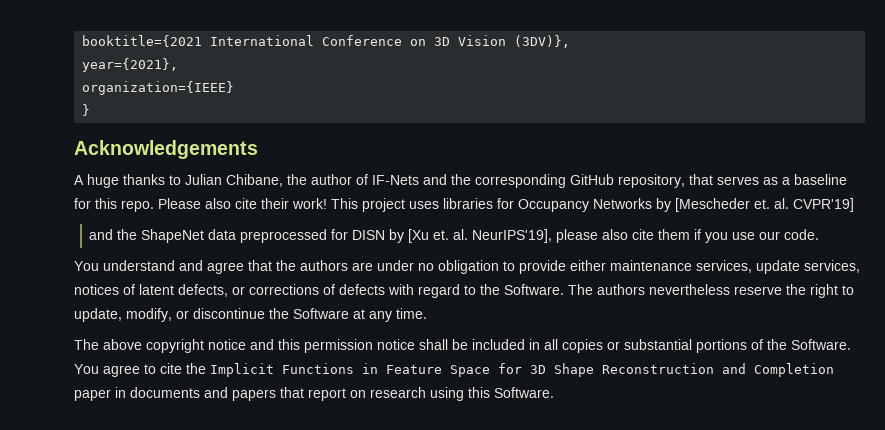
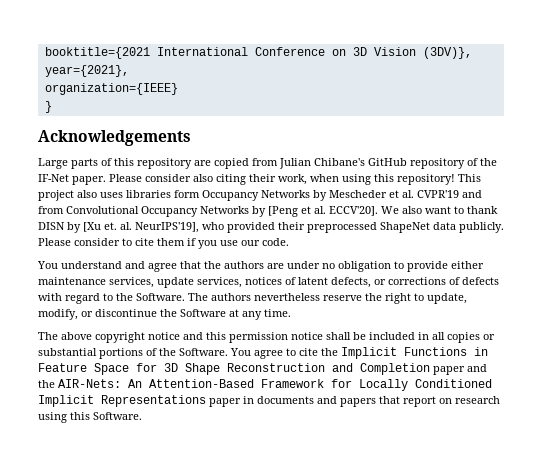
- A huge thanks to Julian Chibane, the author of IF-Nets and the corresponding GitHub repository, that serves as a baseline for this repo. Please also cite their work!
+ Large parts of this repository are copied from Julian Chibane's GitHub repository of the IF-Net paper. Please consider also citing their work, when using this repository!
- This project uses libraries for Occupancy Networks by [Mescheder et. al. CVPR'19]
- and the ShapeNet data preprocessed for DISN by [Xu et. al. NeurIPS'19], please also cite them if you use our code.
+ This project also uses libraries form Occupancy Networks by Mescheder et al. CVPR'19 and from Convolutional Occupancy Networks by [Peng et al. ECCV'20]. We also want to thank DISN by [Xu et. al. NeurIPS'19], who provided their preprocessed ShapeNet data publicly. Please consider to cite them if you use our code.
- You agree to cite the Implicit Functions in Feature Space for 3D Shape Reconstruction and Completion paper in documents and papers that report on research using this Software.
+ You agree to cite the Implicit Functions in Feature Space for 3D Shape Reconstruction and Completion paper and the AIR-Nets: An Attention-Based Framework for Locally Conditioned Implicit Representations paper in documents and papers that report on research using this Software.

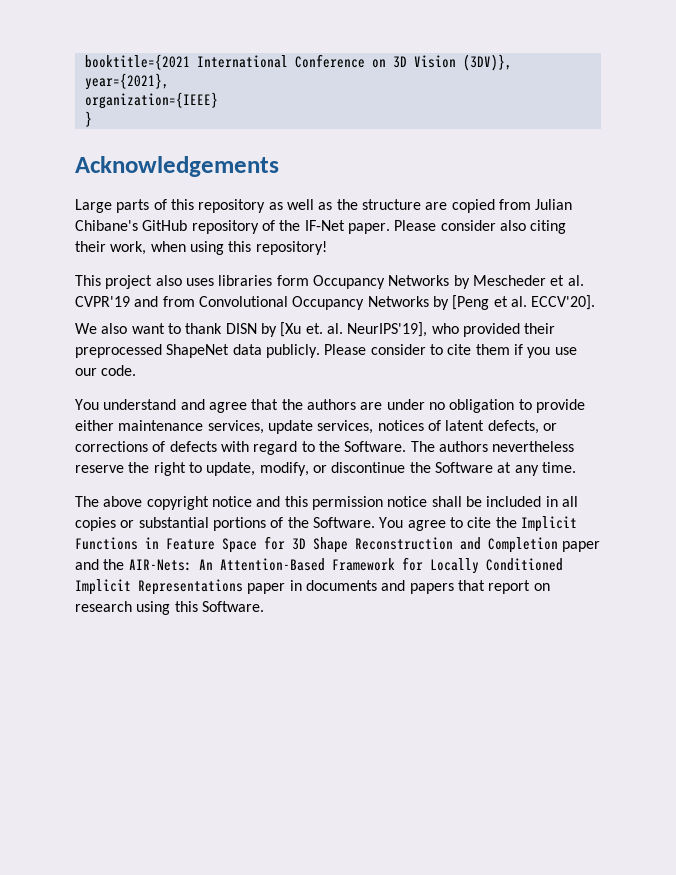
- Large parts of this repository are copied from Julian Chibane's GitHub repository of the IF-Net paper.
+ Large parts of this repository as well as the structure are copied from Julian Chibane's GitHub repository of the IF-Net paper.
- Please consider also citing their work, when using this repository! This project also uses libraries form Occupancy Networks by Mescheder et al. CVPR'19 and from Convolutional Occupancy Networks by [Peng et al. ECCV'20]. We also want to thank DISN by [Xu et. al. NeurIPS'19], who provided their preprocessed ShapeNet data publicly.
+ Please consider also citing their work, when using this repository!
+ This project also uses libraries form Occupancy Networks by Mescheder et al. CVPR'19 and from Convolutional Occupancy Networks by [Peng et al. ECCV'20].
+ We also want to thank DISN by [Xu et. al. NeurIPS'19], who provided their preprocessed ShapeNet data publicly.

